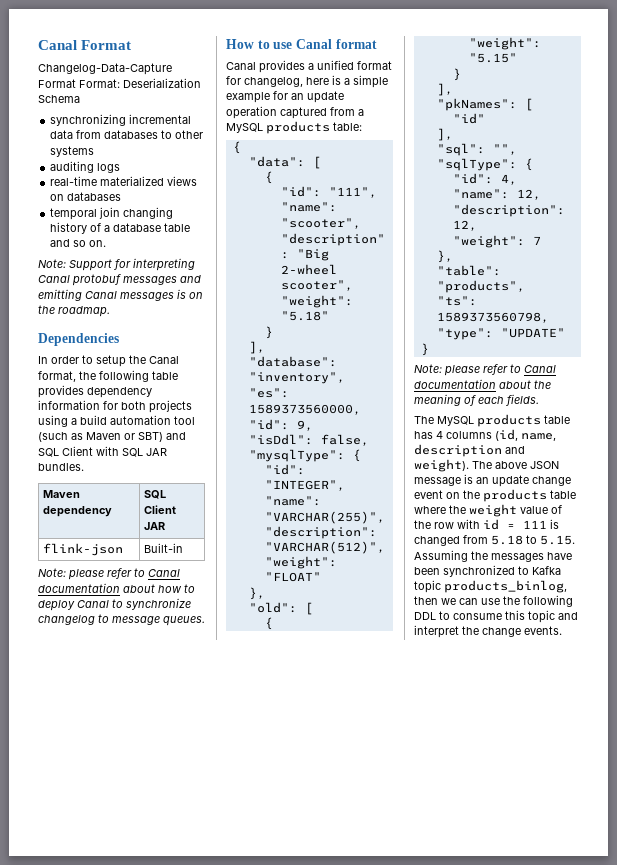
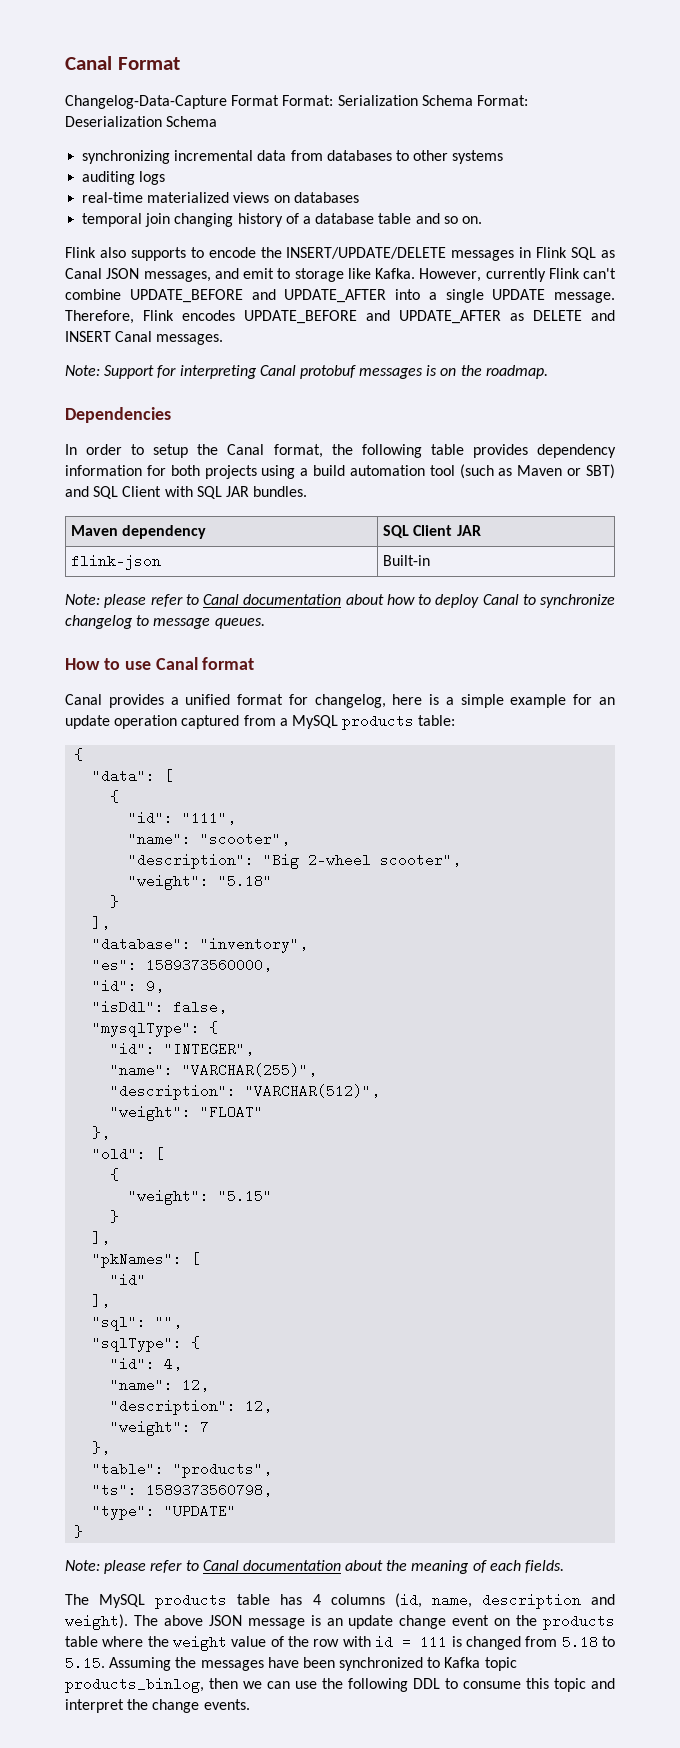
- Changelog-Data-Capture Format Format: Deserialization Schema
+ Changelog-Data-Capture Format Format: Serialization Schema Format: Deserialization Schema
+ Flink also supports to encode the INSERT/UPDATE/DELETE messages in Flink SQL as Canal JSON messages, and emit to storage like Kafka. However, currently Flink can't combine UPDATE_BEFORE and UPDATE_AFTER into a single UPDATE message. Therefore, Flink encodes UPDATE_BEFORE and UPDATE_AFTER as DELETE and INSERT Canal messages.
- Note: Support for interpreting Canal protobuf messages and emitting Canal messages is on the roadmap.
+ Note: Support for interpreting Canal protobuf messages is on the roadmap.

